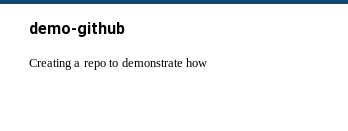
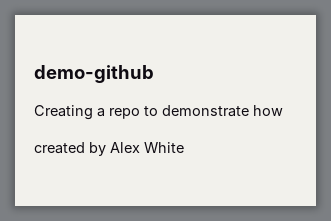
+ created by Alex White

